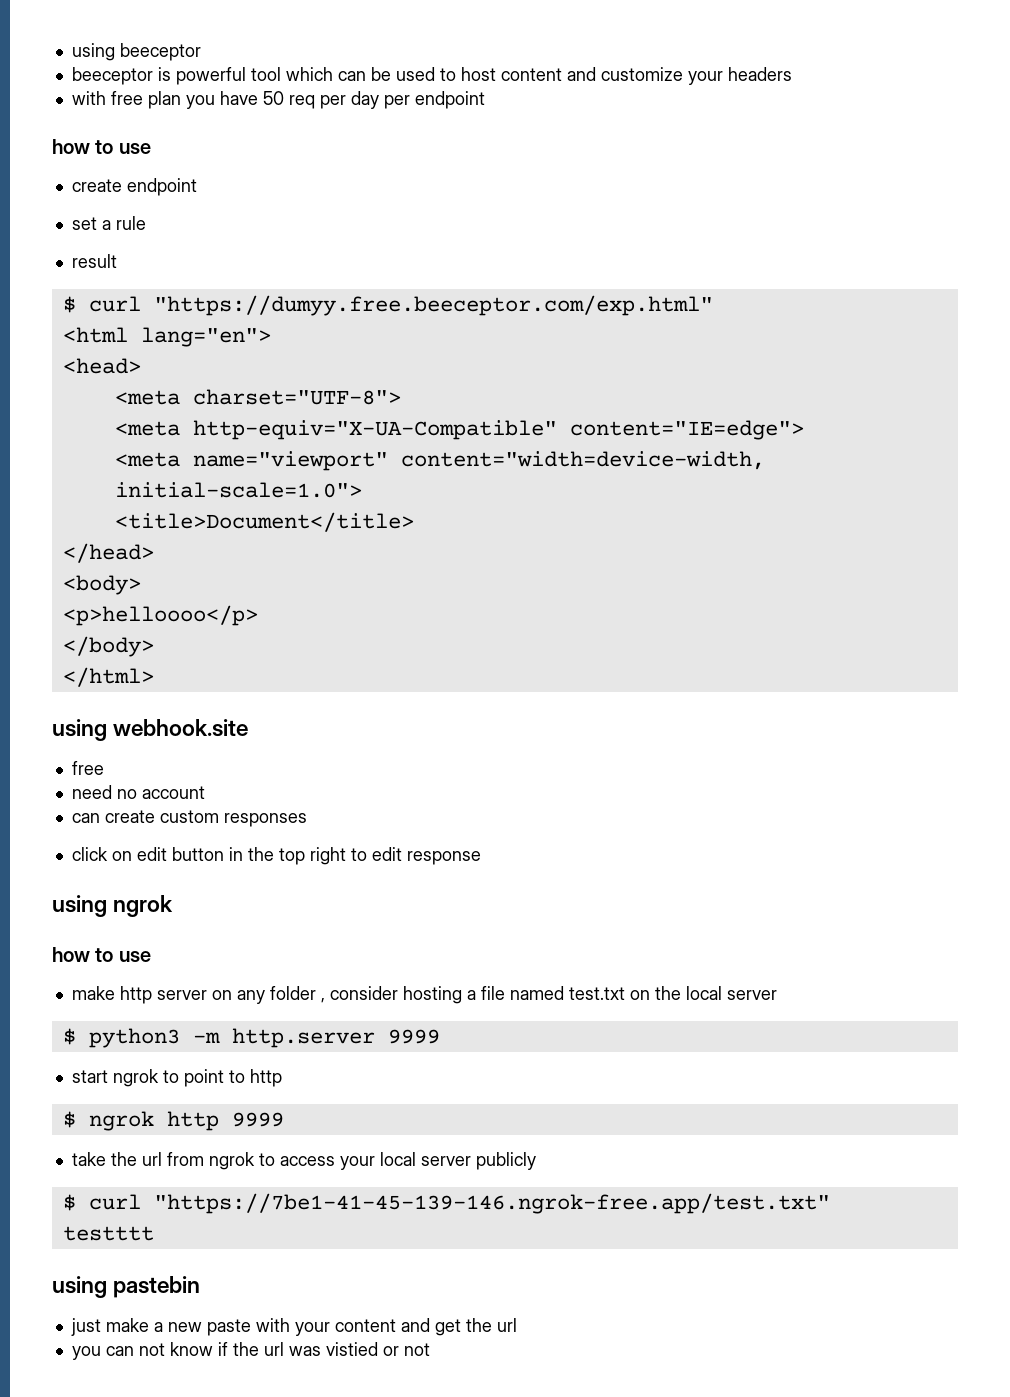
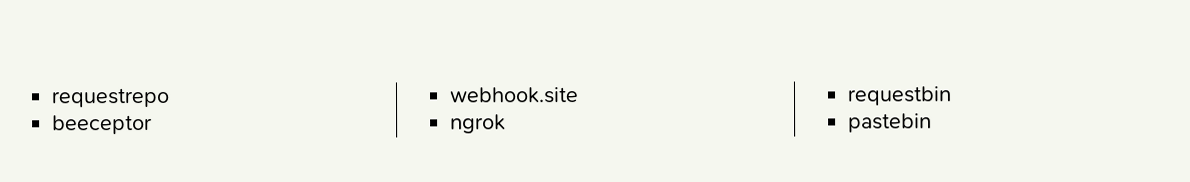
- using beeceptor
+ requestrepo
+ beeceptor
- beeceptor is powerful tool which can be used to host content and customize your headers
- with free plan you have 50 req per day per endpoint
- how to use
- create endpoint
- set a rule
- result
- $ curl "https://dumyy.free.beeceptor.com/exp.html"
- <html lang="en">
- <head>
- <meta charset="UTF-8">
- <meta http-equiv="X-UA-Compatible" content="IE=edge">
- <meta name="viewport" content="width=device-width, initial-scale=1.0">
- <title>Document</title>
- </head>
- <body>
- <p>helloooo</p>
- </body>
- </html>
- using webhook.site
- free
- need no account
- can create custom responses
- click on edit button in the top right to edit response
- using ngrok
- how to use
- make http server on any folder , consider hosting a file named test.txt on the local server
- $ python3 -m http.server 9999
- start ngrok to point to http
- $ ngrok http 9999
- take the url from ngrok to access your local server publicly
- $ curl "https://7be1-41-45-139-146.ngrok-free.app/test.txt"
- testttt
- using pastebin
- just make a new paste with your content and get the url
- you can not know if the url was vistied or not
+ webhook.site
+ ngrok
+ requestbin
+ pastebin

